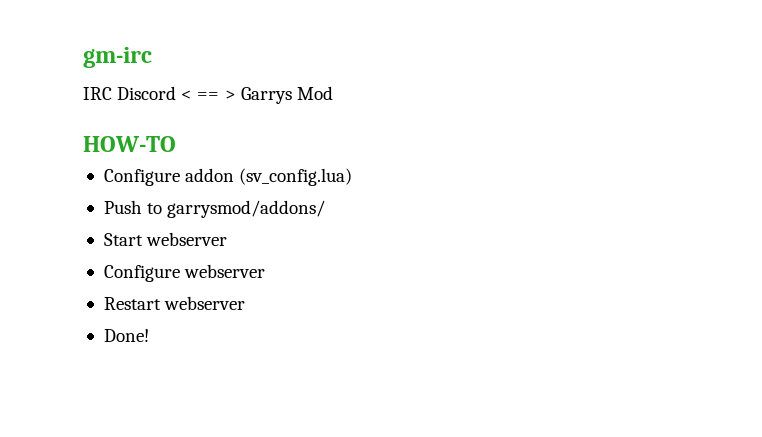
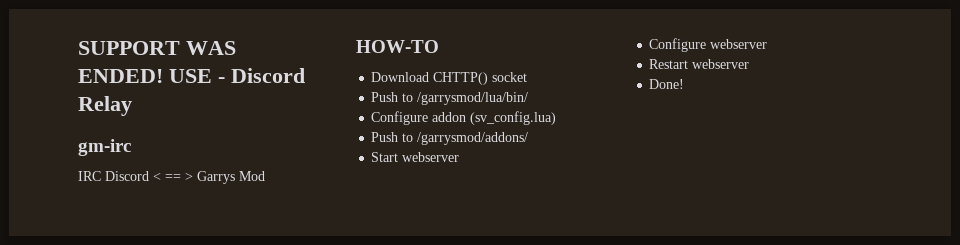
+ SUPPORT WAS ENDED! USE - Discord Relay
+ Download CHTTP() socket
+ Push to /garrysmod/lua/bin/
- Push to garrysmod/addons/
+ Push to /garrysmod/addons/

